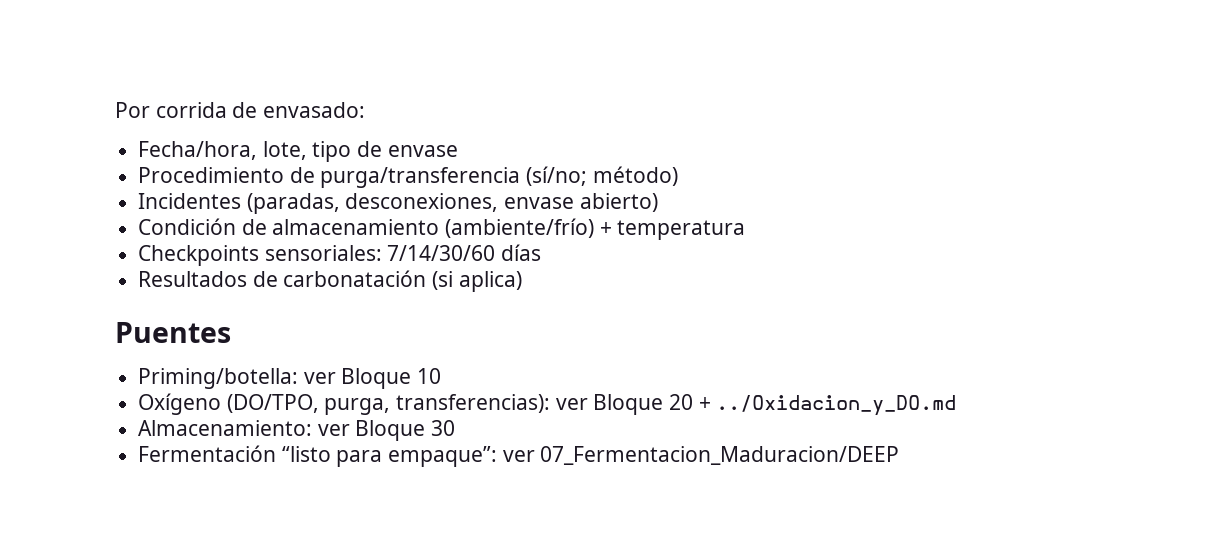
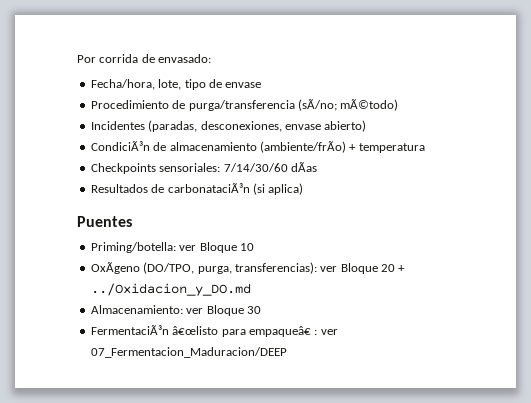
- Procedimiento de purga/transferencia (sí/no; método)
+ Procedimiento de purga/transferencia (sÃ/no; mÃ©todo)
- Condición de almacenamiento (ambiente/frío) + temperatura
+ CondiciÃ³n de almacenamiento (ambiente/frÃo) + temperatura
- Checkpoints sensoriales: 7/14/30/60 días
+ Checkpoints sensoriales: 7/14/30/60 dÃas
- Resultados de carbonatación (si aplica)
+ Resultados de carbonataciÃ³n (si aplica)
- Oxígeno (DO/TPO, purga, transferencias): ver Bloque 20 + ../Oxidacion_y_DO.md
+ OxÃgeno (DO/TPO, purga, transferencias): ver Bloque 20 + ../Oxidacion_y_DO.md
- Fermentación “listo para empaque”: ver 07_Fermentacion_Maduracion/DEEP
+ FermentaciÃ³n â€œlisto para empaqueâ€ : ver 07_Fermentacion_Maduracion/DEEP

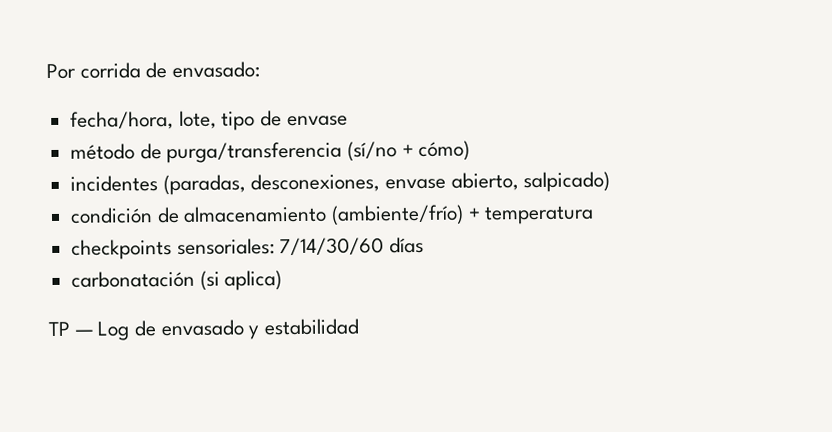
- Fecha/hora, lote, tipo de envase
+ fecha/hora, lote, tipo de envase
- Procedimiento de purga/transferencia (sÃ/no; mÃ©todo)
- Incidentes (paradas, desconexiones, envase abierto)
- CondiciÃ³n de almacenamiento (ambiente/frÃo) + temperatura
+ método de purga/transferencia (sí/no + cómo)
+ incidentes (paradas, desconexiones, envase abierto, salpicado)
+ condición de almacenamiento (ambiente/frío) + temperatura
- Checkpoints sensoriales: 7/14/30/60 dÃas
- Resultados de carbonataciÃ³n (si aplica)
- Puentes
- Priming/botella: ver Bloque 10
- OxÃgeno (DO/TPO, purga, transferencias): ver Bloque 20 + ../Oxidacion_y_DO.md
- Almacenamiento: ver Bloque 30
- FermentaciÃ³n â€œlisto para empaqueâ€ : ver 07_Fermentacion_Maduracion/DEEP
+ checkpoints sensoriales: 7/14/30/60 días
+ carbonatación (si aplica)
+ TP — Log de envasado y estabilidad

